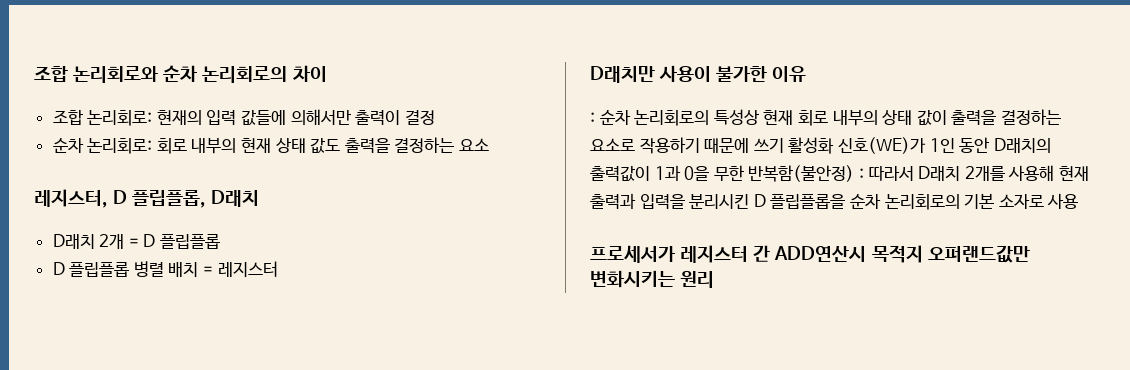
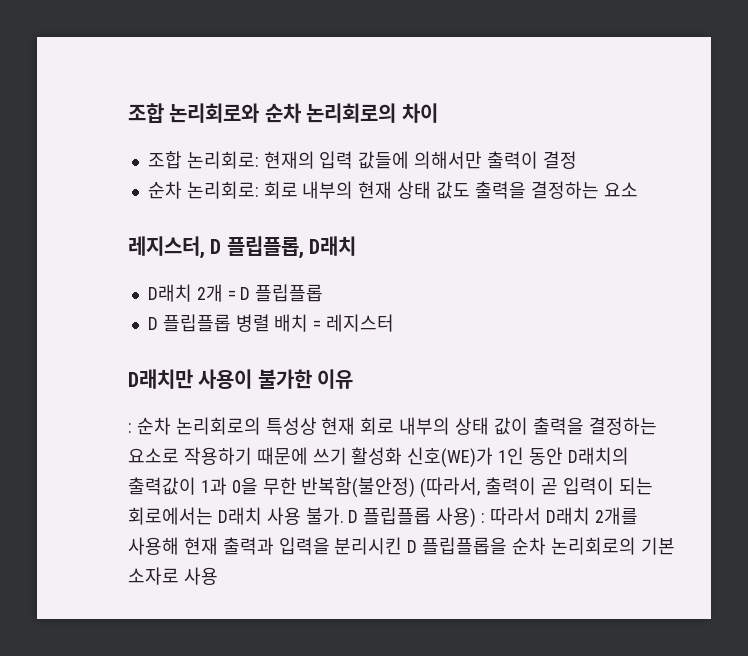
- : 순차 논리회로의 특성상 현재 회로 내부의 상태 값이 출력을 결정하는 요소로 작용하기 때문에 쓰기 활성화 신호(WE)가 1인 동안 D래치의 출력값이 1과 0을 무한 반복함(불안정) : 따라서 D래치 2개를 사용해 현재 출력과 입력을 분리시킨 D 플립플롭을 순차 논리회로의 기본 소자로 사용
+ : 순차 논리회로의 특성상 현재 회로 내부의 상태 값이 출력을 결정하는 요소로 작용하기 때문에 쓰기 활성화 신호(WE)가 1인 동안 D래치의 출력값이 1과 0을 무한 반복함(불안정) (따라서, 출력이 곧 입력이 되는 회로에서는 D래치 사용 불가. D 플립플롭 사용) : 따라서 D래치 2개를 사용해 현재 출력과 입력을 분리시킨 D 플립플롭을 순차 논리회로의 기본 소자로 사용
- 프로세서가 레지스터 간 ADD연산시 목적지 오퍼랜드값만 변화시키는 원리

